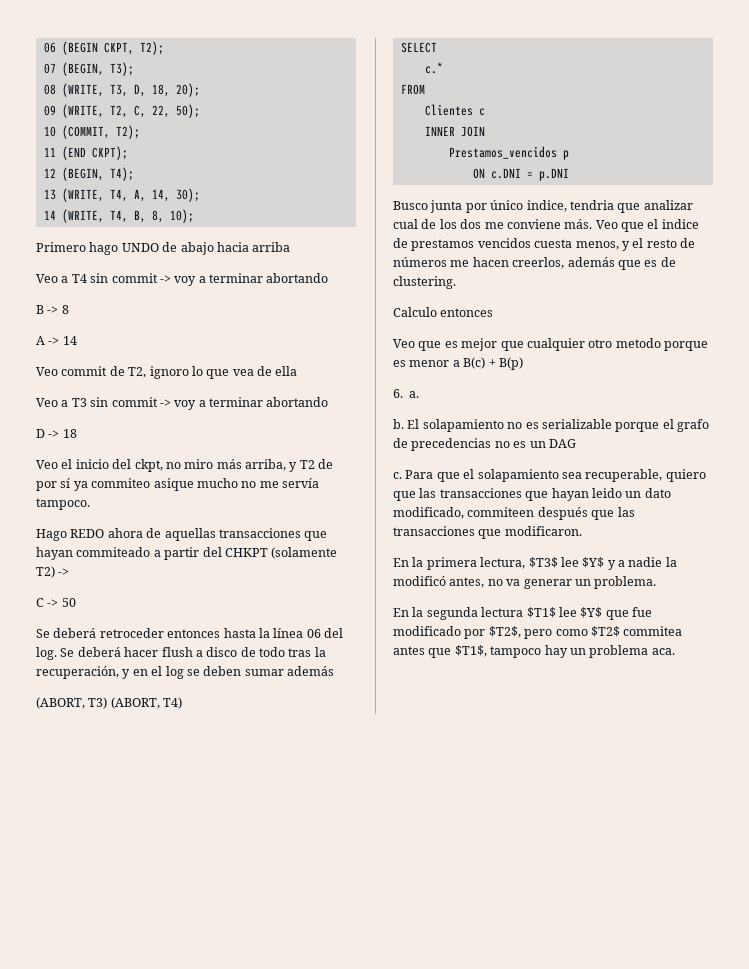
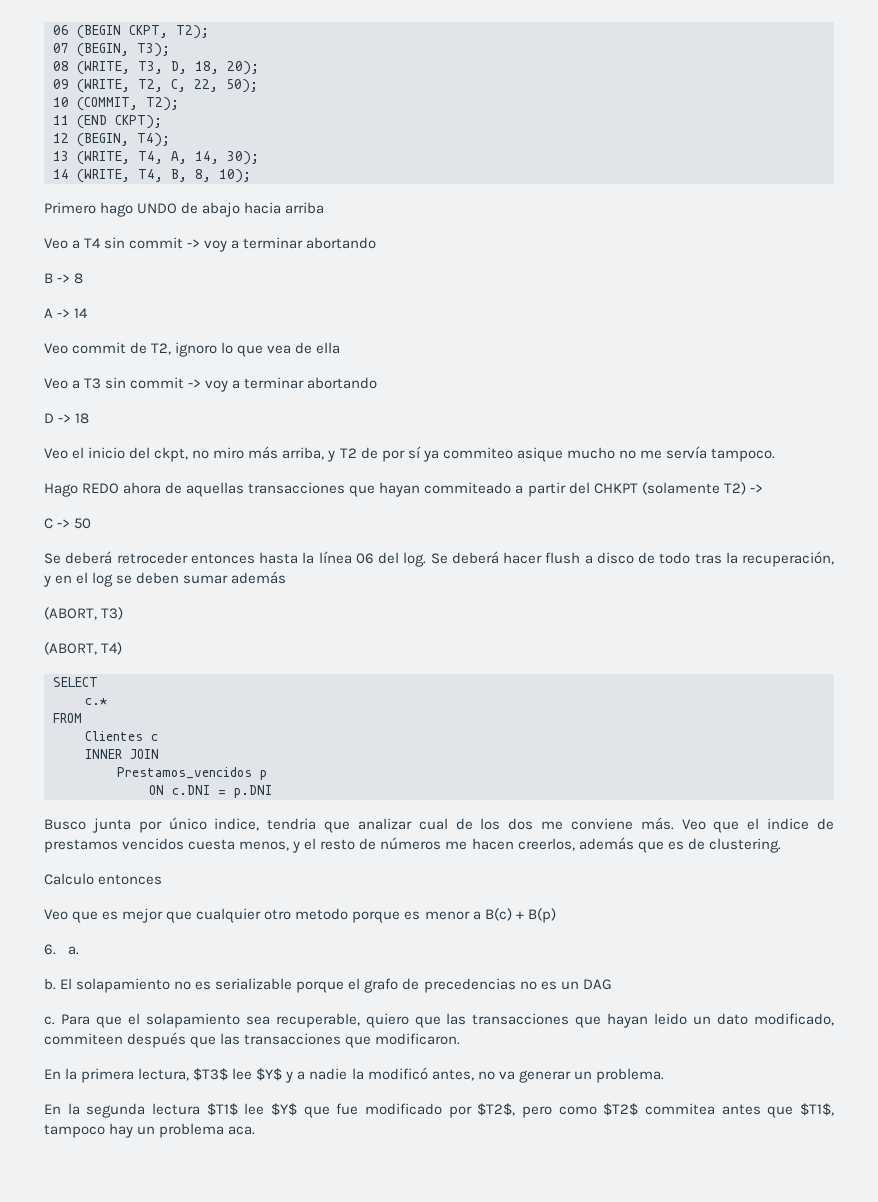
- (ABORT, T3) (ABORT, T4)
+ (ABORT, T3)
+ (ABORT, T4)

